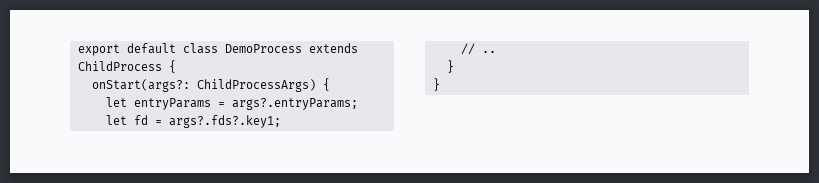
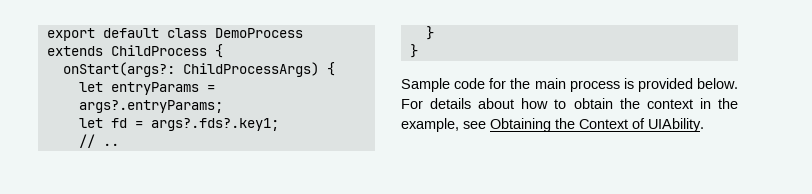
+ Sample code for the main process is provided below. For details about how to obtain the context in the example, see Obtaining the Context of UIAbility.

